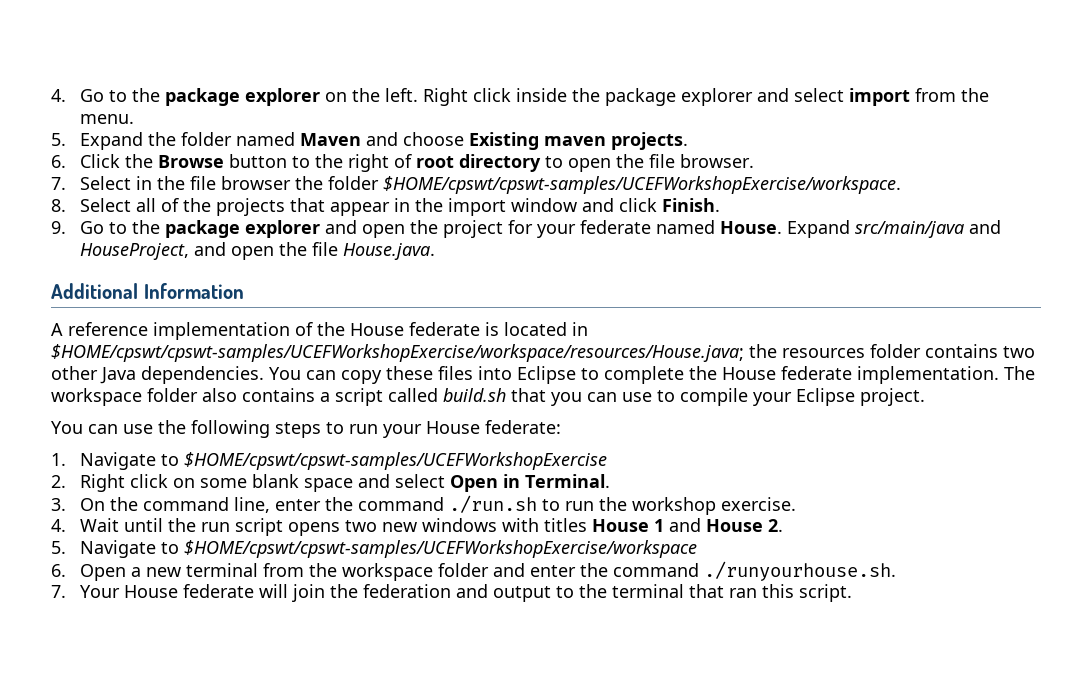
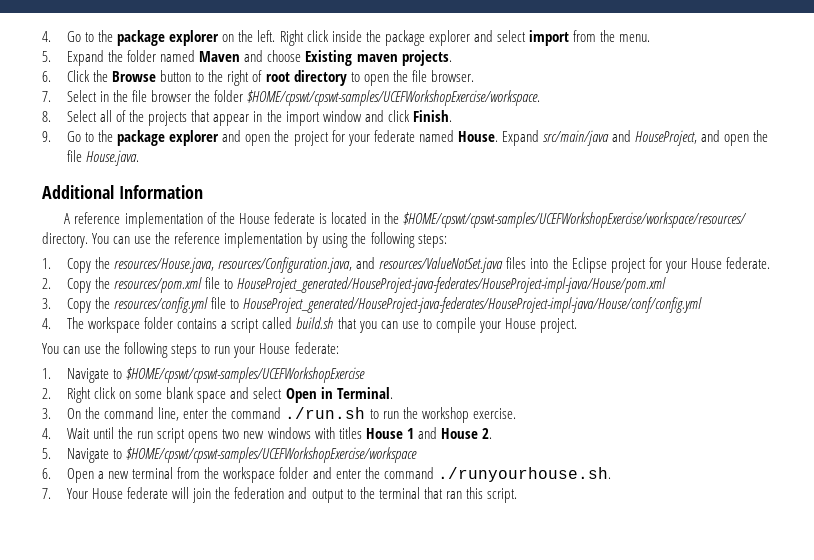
- A reference implementation of the House federate is located in $HOME/cpswt/cpswt-samples/UCEFWorkshopExercise/workspace/resources/House.java; the resources folder contains two other Java dependencies. You can copy these files into Eclipse to complete the House federate implementation. The workspace folder also contains a script called build.sh that you can use to compile your Eclipse project.
+ A reference implementation of the House federate is located in the $HOME/cpswt/cpswt-samples/UCEFWorkshopExercise/workspace/resources/ directory. You can use the reference implementation by using the following steps:
+ 1. Copy the resources/House.java, resources/Configuration.java, and resources/ValueNotSet.java files into the Eclipse project for your House federate.
+ 2. Copy the resources/pom.xml file to HouseProject_generated/HouseProject-java-federates/HouseProject-impl-java/House/pom.xml
+ 3. Copy the resources/config.yml file to HouseProject_generated/HouseProject-java-federates/HouseProject-impl-java/House/conf/config.yml
+ 4. The workspace folder contains a script called build.sh that you can use to compile your House project.

